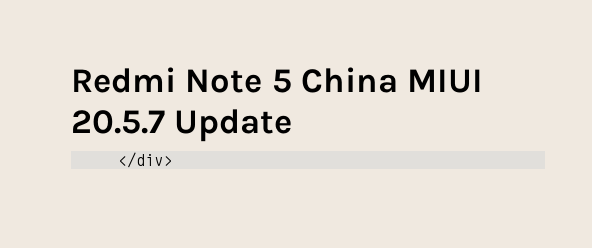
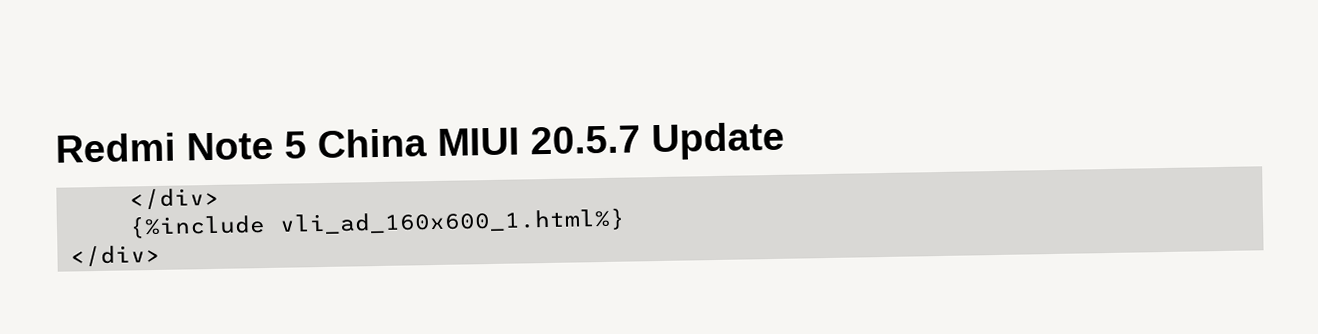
+ {%include vli_ad_160x600_1.html%}
+ </div>

